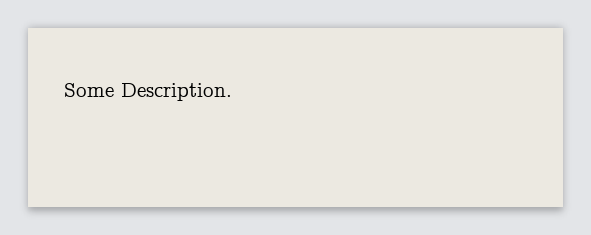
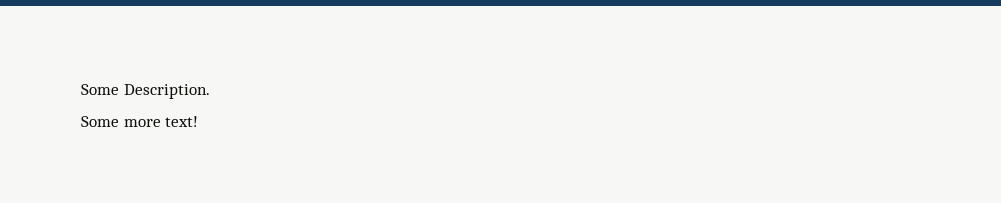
+ Some more text!

